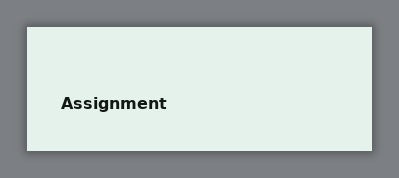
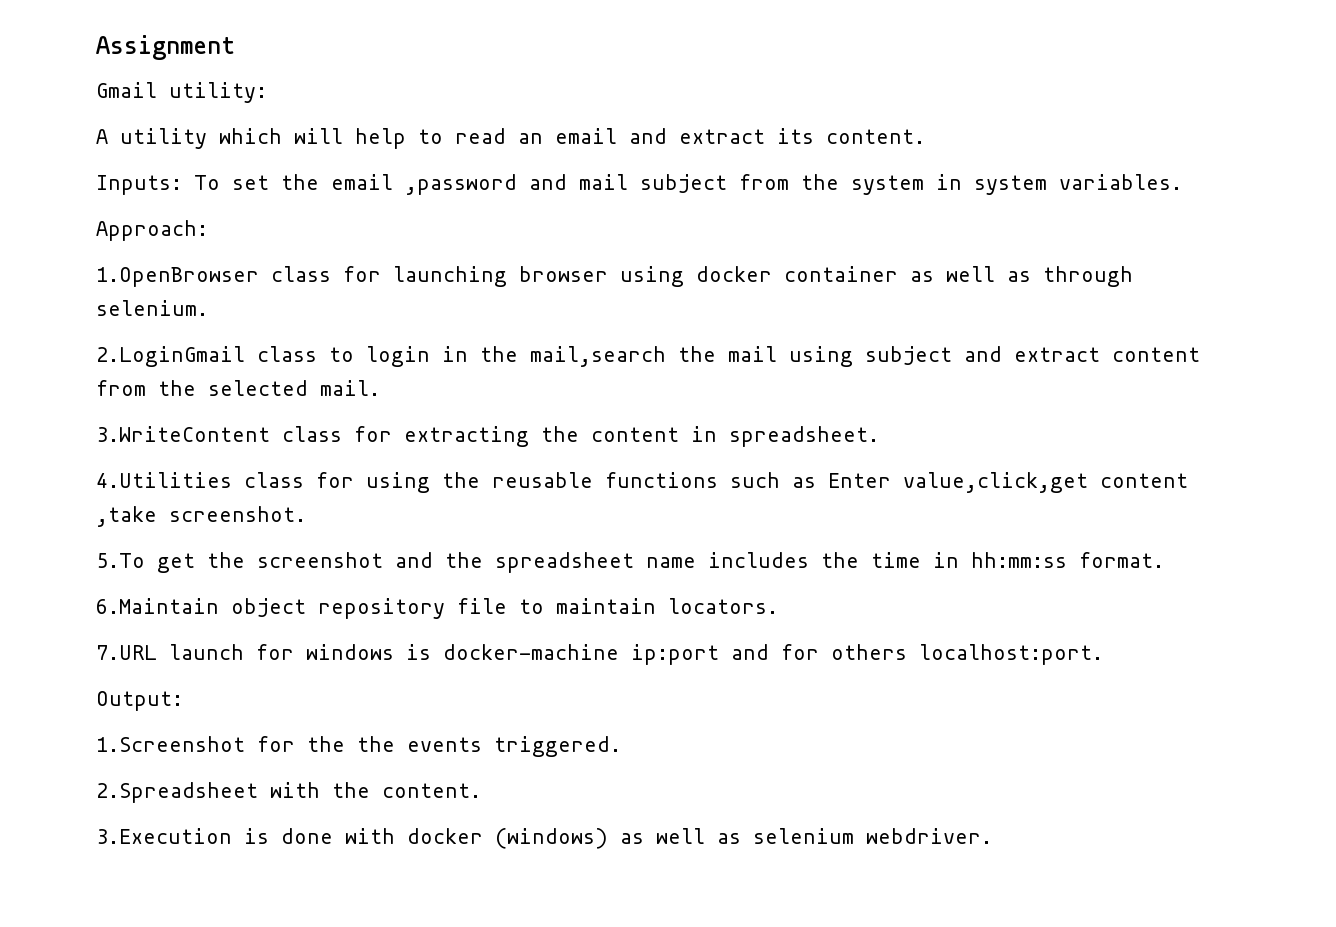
+ Gmail utility:
+ A utility which will help to read an email and extract its content.
+ Inputs: To set the email ,password and mail subject from the system in system variables.
+ Approach:
+ 1.OpenBrowser class for launching browser using docker container as well as through selenium.
+ 2.LoginGmail class to login in the mail,search the mail using subject and extract content from the selected mail.
+ 3.WriteContent class for extracting the content in spreadsheet.
+ 4.Utilities class for using the reusable functions such as Enter value,click,get content ,take screenshot.
+ 5.To get the screenshot and the spreadsheet name includes the time in hh:mm:ss format.
+ 6.Maintain object repository file to maintain locators.
+ 7.URL launch for windows is docker-machine ip:port and for others localhost:port.
+ Output:
+ 1.Screenshot for the the events triggered.
+ 2.Spreadsheet with the content.
+ 3.Execution is done with docker (windows) as well as selenium webdriver.

